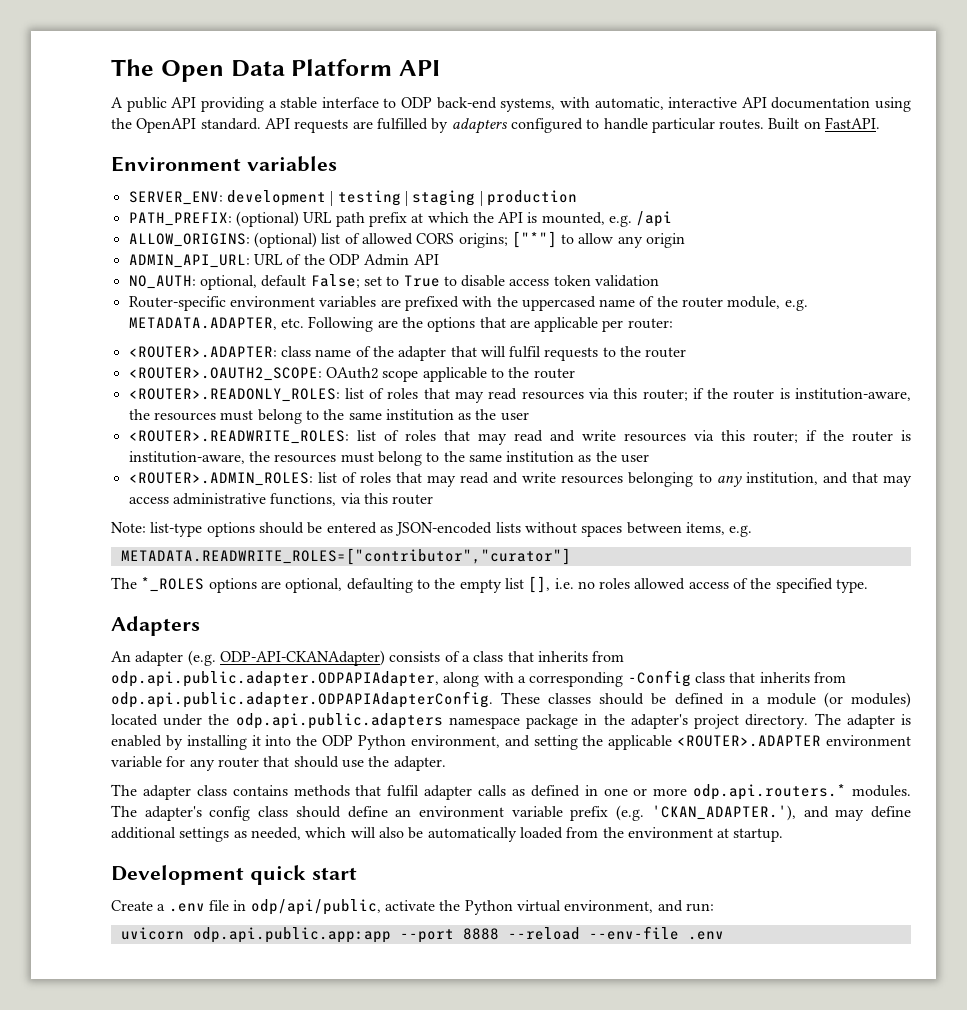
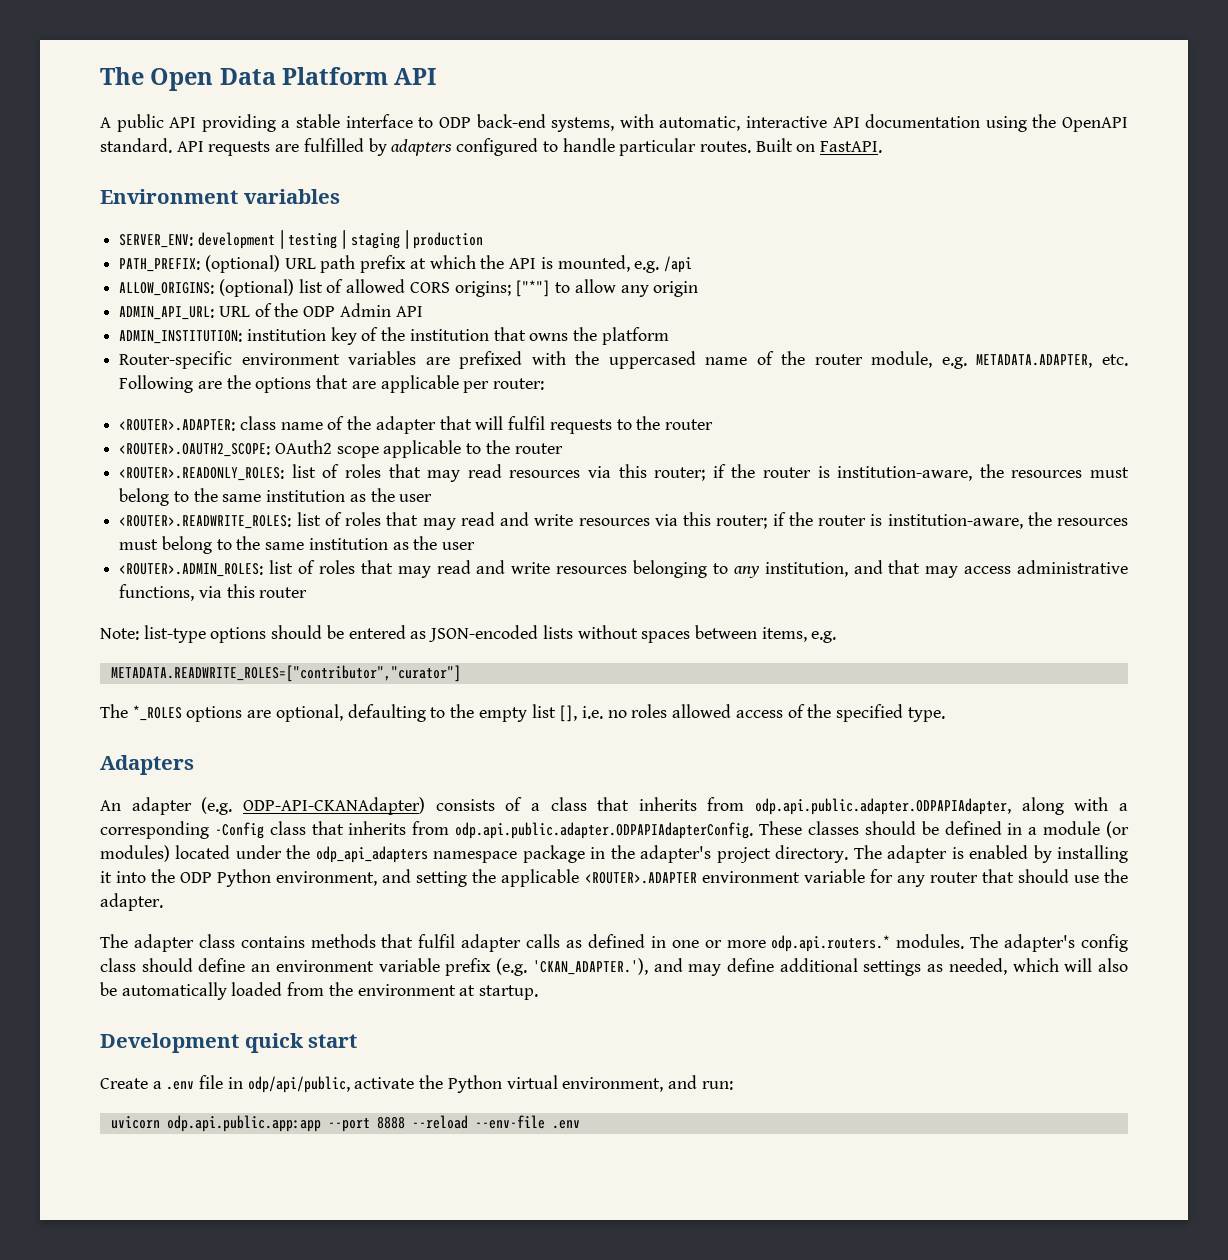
- NO_AUTH: optional, default False; set to True to disable access token validation
+ ADMIN_INSTITUTION: institution key of the institution that owns the platform
- An adapter (e.g. ODP-API-CKANAdapter) consists of a class that inherits from odp.api.public.adapter.ODPAPIAdapter, along with a corresponding -Config class that inherits from odp.api.public.adapter.ODPAPIAdapterConfig. These classes should be defined in a module (or modules) located under the odp.api.public.adapters namespace package in the adapter's project directory.
+ An adapter (e.g. ODP-API-CKANAdapter) consists of a class that inherits from odp.api.public.adapter.ODPAPIAdapter, along with a corresponding -Config class that inherits from odp.api.public.adapter.ODPAPIAdapterConfig. These classes should be defined in a module (or modules) located under the odp_api_adapters namespace package in the adapter's project directory.

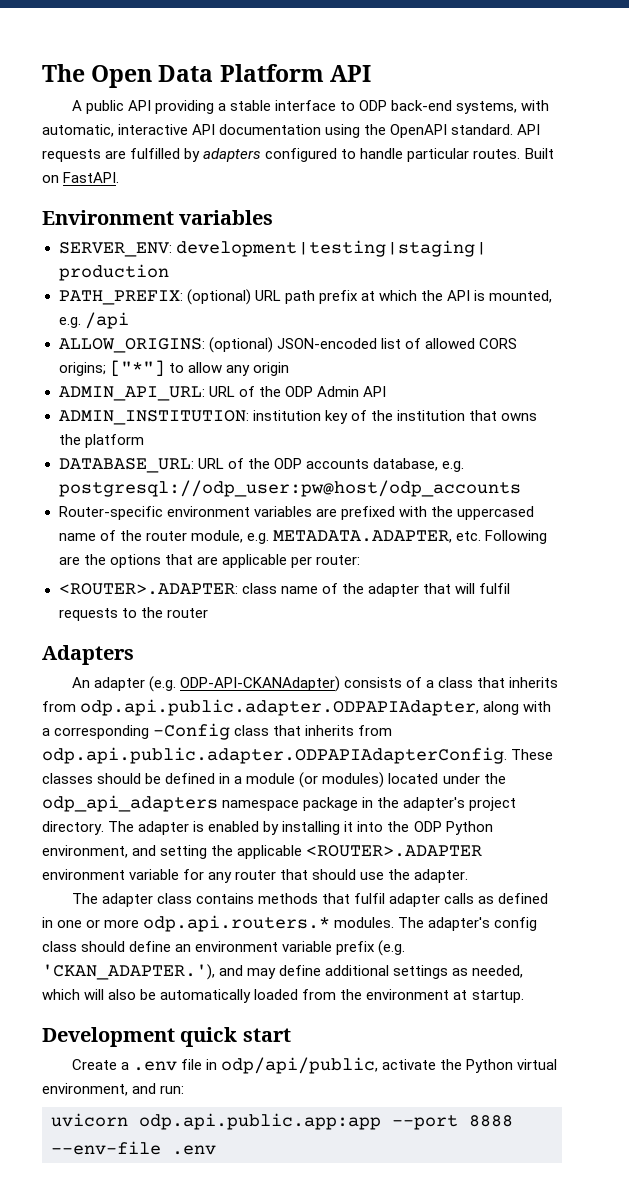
- ALLOW_ORIGINS: (optional) list of allowed CORS origins; ["*"] to allow any origin
+ ALLOW_ORIGINS: (optional) JSON-encoded list of allowed CORS origins; ["*"] to allow any origin
+ DATABASE_URL: URL of the ODP accounts database, e.g. postgresql://odp_user:pw@host/odp_accounts
- <ROUTER>.OAUTH2_SCOPE: OAuth2 scope applicable to the router
- <ROUTER>.READONLY_ROLES: list of roles that may read resources via this router; if the router is institution-aware, the resources must belong to the same institution as the user
- <ROUTER>.READWRITE_ROLES: list of roles that may read and write resources via this router; if the router is institution-aware, the resources must belong to the same institution as the user
- <ROUTER>.ADMIN_ROLES: list of roles that may read and write resources belonging to any institution, and that may access administrative functions, via this router
- Note: list-type options should be entered as JSON-encoded lists without spaces between items, e.g.
- METADATA.READWRITE_ROLES=["contributor","curator"]
- The *_ROLES options are optional, defaulting to the empty list [], i.e. no roles allowed access of the specified type.
- uvicorn odp.api.public.app:app --port 8888 --reload --env-file .env
+ uvicorn odp.api.public.app:app --port 8888 --env-file .env

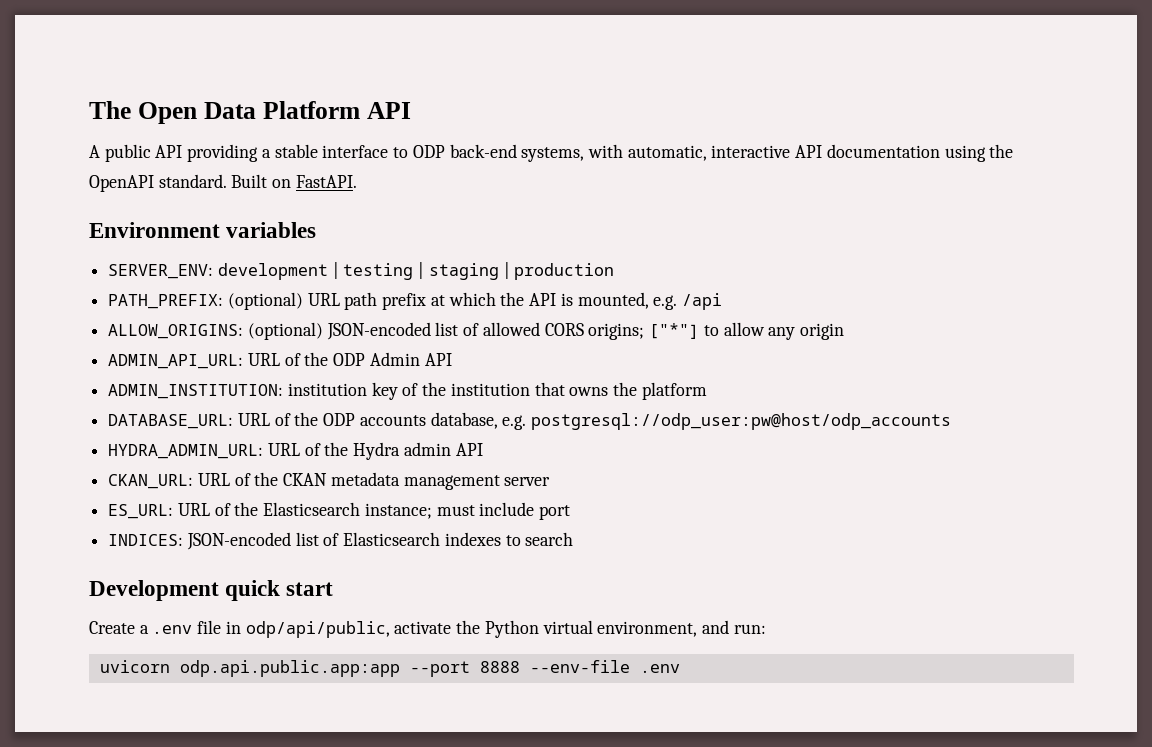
- API requests are fulfilled by adapters configured to handle particular routes.
- Router-specific environment variables are prefixed with the uppercased name of the router module, e.g. METADATA.ADAPTER, etc. Following are the options that are applicable per router:
- <ROUTER>.ADAPTER: class name of the adapter that will fulfil requests to the router
- Adapters
- An adapter (e.g. ODP-API-CKANAdapter) consists of a class that inherits from odp.api.public.adapter.ODPAPIAdapter, along with a corresponding -Config class that inherits from odp.api.public.adapter.ODPAPIAdapterConfig. These classes should be defined in a module (or modules) located under the odp_api_adapters namespace package in the adapter's project directory. The adapter is enabled by installing it into the ODP Python environment, and setting the applicable <ROUTER>.ADAPTER environment variable for any router that should use the adapter.
- The adapter class contains methods that fulfil adapter calls as defined in one or more odp.api.routers.* modules. The adapter's config class should define an environment variable prefix (e.g. 'CKAN_ADAPTER.'), and may define additional settings as needed, which will also be automatically loaded from the environment at startup.
+ HYDRA_ADMIN_URL: URL of the Hydra admin API
+ CKAN_URL: URL of the CKAN metadata management server
+ ES_URL: URL of the Elasticsearch instance; must include port
+ INDICES: JSON-encoded list of Elasticsearch indexes to search

